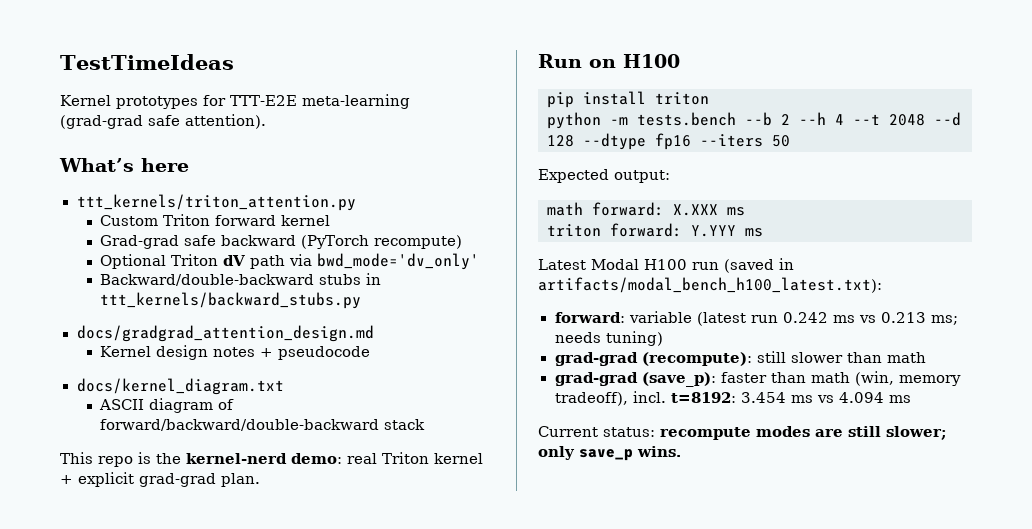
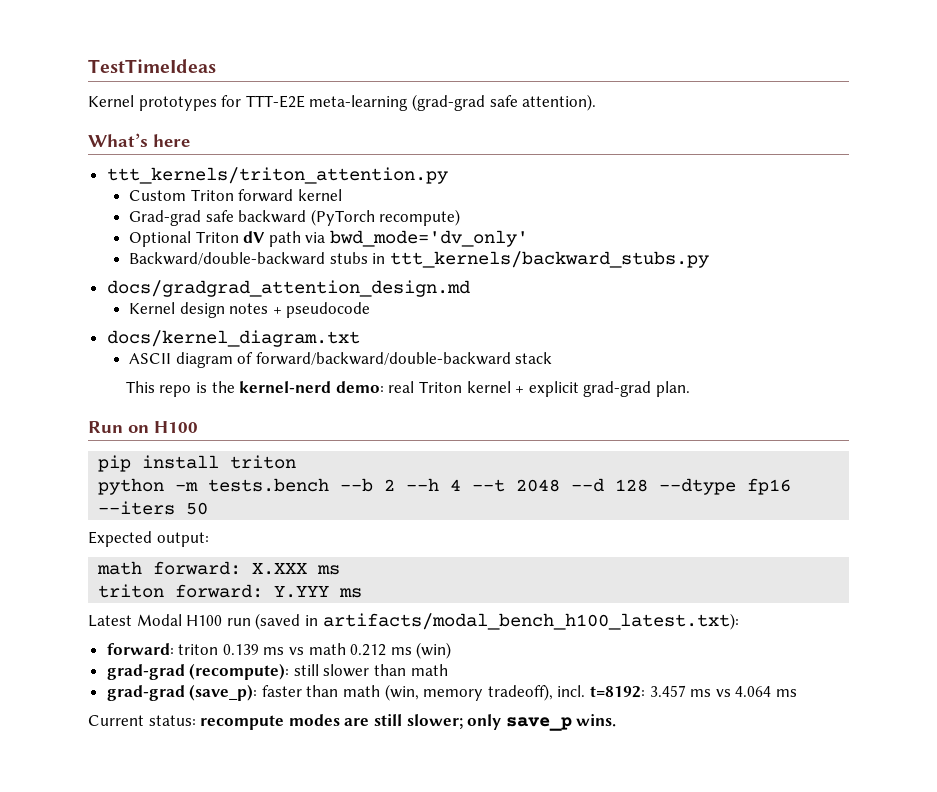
- forward: variable (latest run 0.242 ms vs 0.213 ms; needs tuning)
+ forward: triton 0.139 ms vs math 0.212 ms (win)
- grad‑grad (save_p): faster than math (win, memory tradeoff), incl. t=8192: 3.454 ms vs 4.094 ms
+ grad‑grad (save_p): faster than math (win, memory tradeoff), incl. t=8192: 3.457 ms vs 4.064 ms

